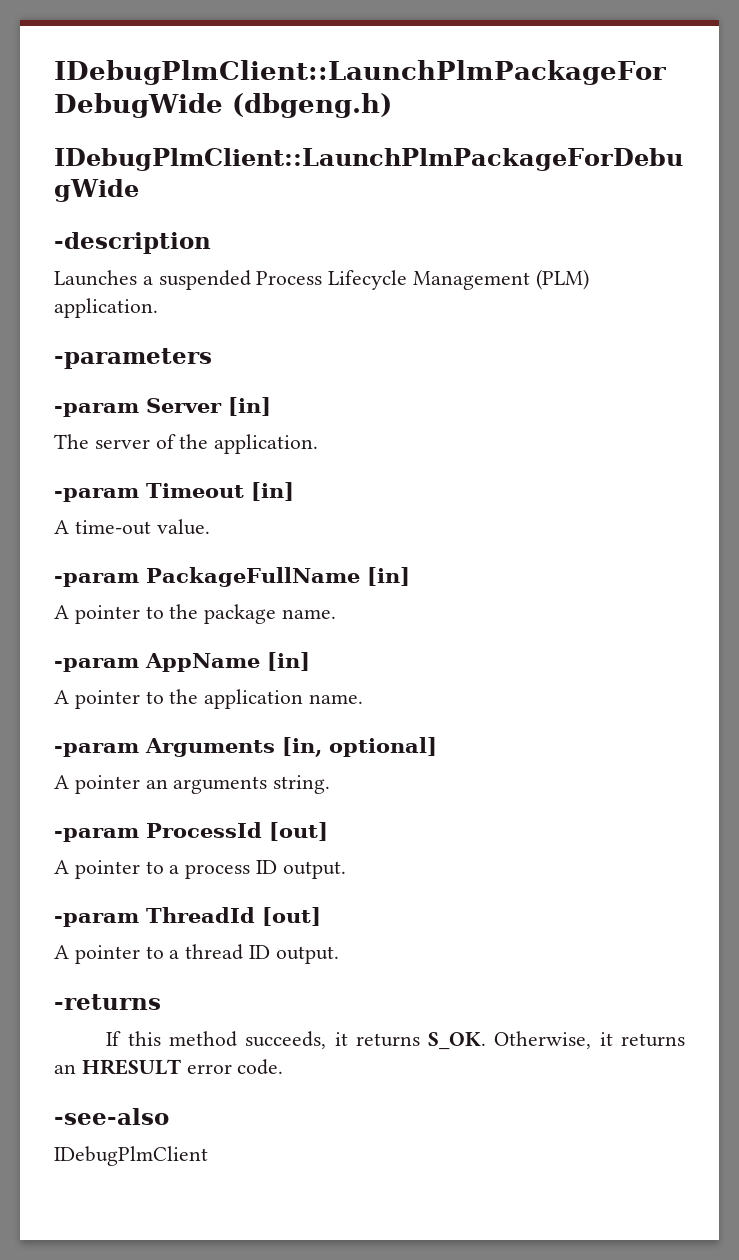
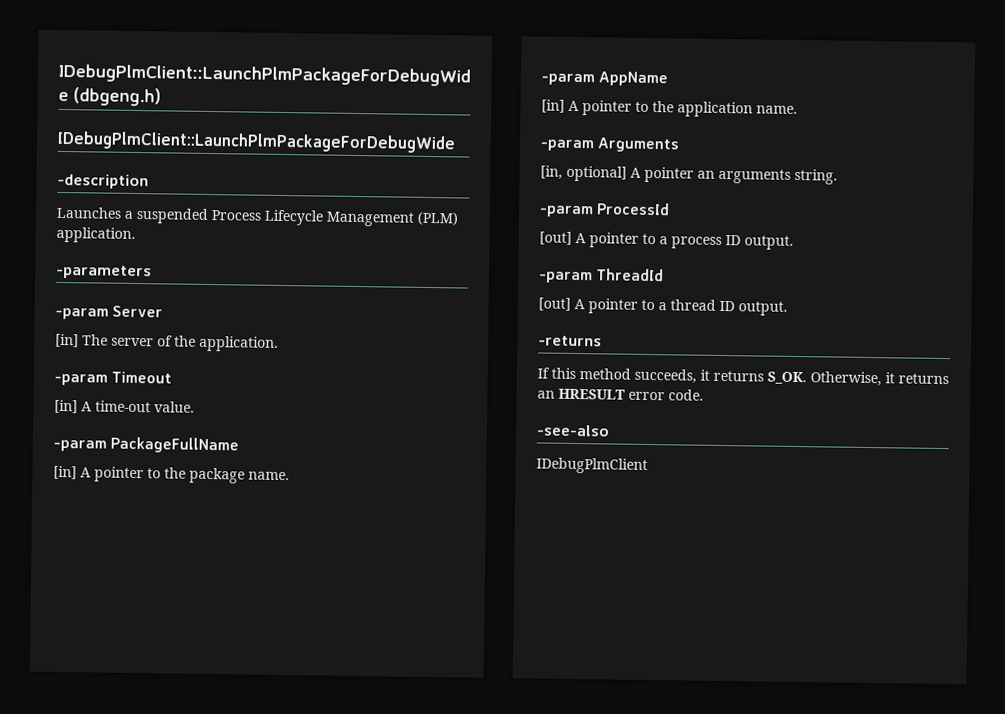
- -param Server [in]
- The server of the application.
+ -param Server
+ [in] The server of the application.
- -param Timeout [in]
- A time-out value.
+ -param Timeout
+ [in] A time-out value.
- -param PackageFullName [in]
- A pointer to the package name.
+ -param PackageFullName
+ [in] A pointer to the package name.
- -param AppName [in]
- A pointer to the application name.
+ -param AppName
+ [in] A pointer to the application name.
- -param Arguments [in, optional]
- A pointer an arguments string.
+ -param Arguments
+ [in, optional] A pointer an arguments string.
- -param ProcessId [out]
- A pointer to a process ID output.
+ -param ProcessId
+ [out] A pointer to a process ID output.
- -param ThreadId [out]
- A pointer to a thread ID output.
+ -param ThreadId
+ [out] A pointer to a thread ID output.

